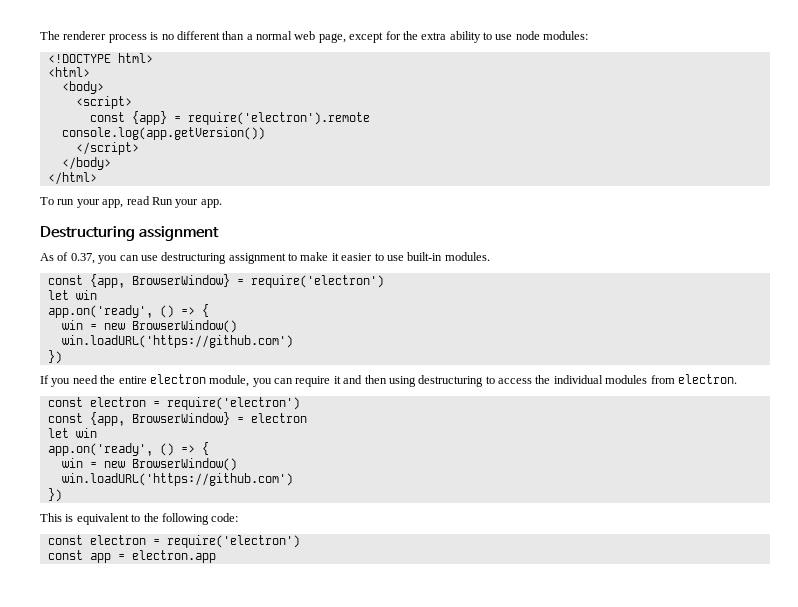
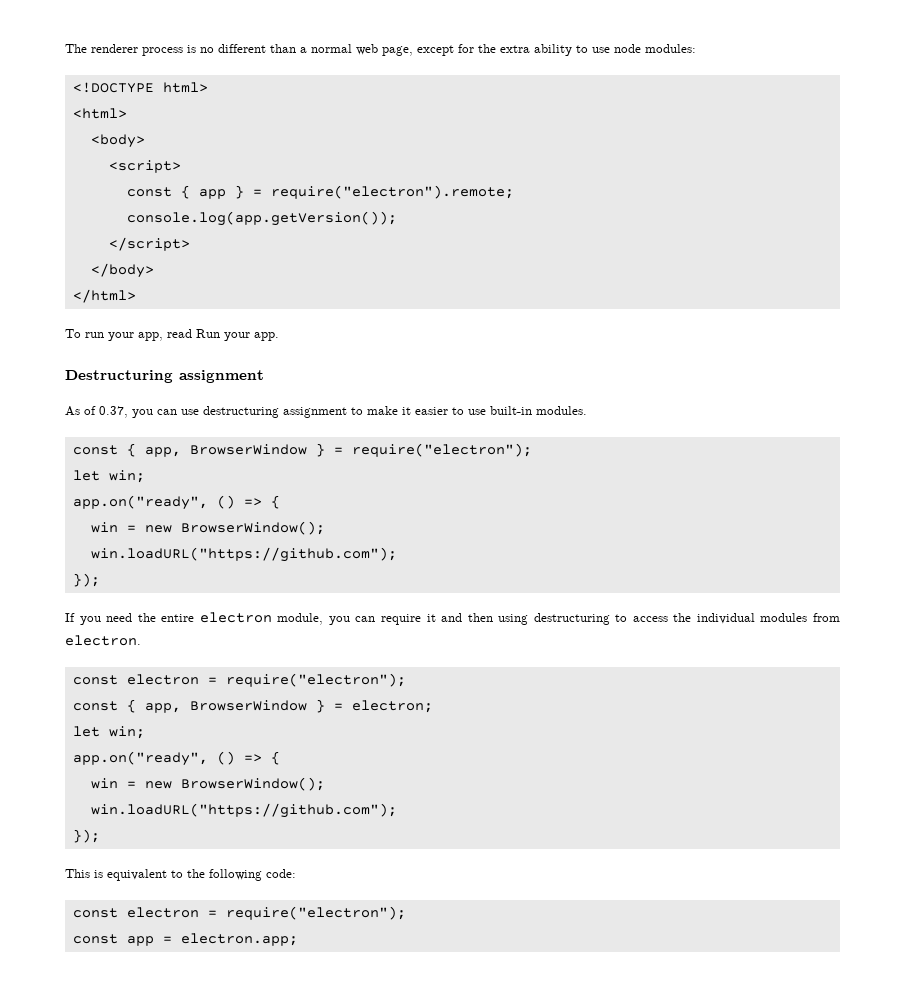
- const {app} = require('electron').remote
- console.log(app.getVersion())
+ const { app } = require("electron").remote;
+ console.log(app.getVersion());
- const {app, BrowserWindow} = require('electron')
- let win
- app.on('ready', () => {
- win = new BrowserWindow()
- win.loadURL('https://github.com')
- })
+ const { app, BrowserWindow } = require("electron");
+ let win;
+ app.on("ready", () => {
+ win = new BrowserWindow();
+ win.loadURL("https://github.com");
+ });
  If you need the entire electron module, you can require it and then using destructuring to access the individual modules from electron.
- const electron = require('electron')
- const {app, BrowserWindow} = electron
- let win
- app.on('ready', () => {
- win = new BrowserWindow()
- win.loadURL('https://github.com')
- })
+ const electron = require("electron");
+ const { app, BrowserWindow } = electron;
+ let win;
+ app.on("ready", () => {
+ win = new BrowserWindow();
+ win.loadURL("https://github.com");
+ });
  This is equivalent to the following code:
- const electron = require('electron')
+ const electron = require("electron");
- const app = electron.app
+ const app = electron.app;

